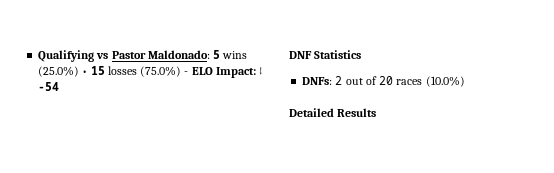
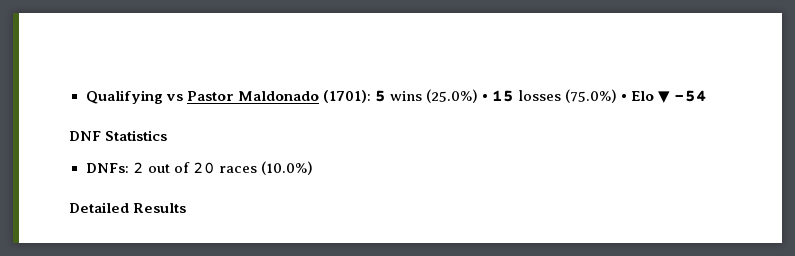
- Qualifying vs Pastor Maldonado: 5 wins (25.0%) • 15 losses (75.0%) - ELO Impact: ↓ -54
+ Qualifying vs Pastor Maldonado (1701): 5 wins (25.0%) • 15 losses (75.0%) • Elo ▼ -54

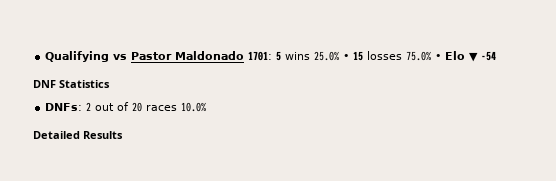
- Qualifying vs Pastor Maldonado (1701): 5 wins (25.0%) • 15 losses (75.0%) • Elo ▼ -54
+ Qualifying vs Pastor Maldonado 1701: 5 wins 25.0% • 15 losses 75.0% • Elo ▼ -54
- DNFs: 2 out of 20 races (10.0%)
+ DNFs: 2 out of 20 races 10.0%

